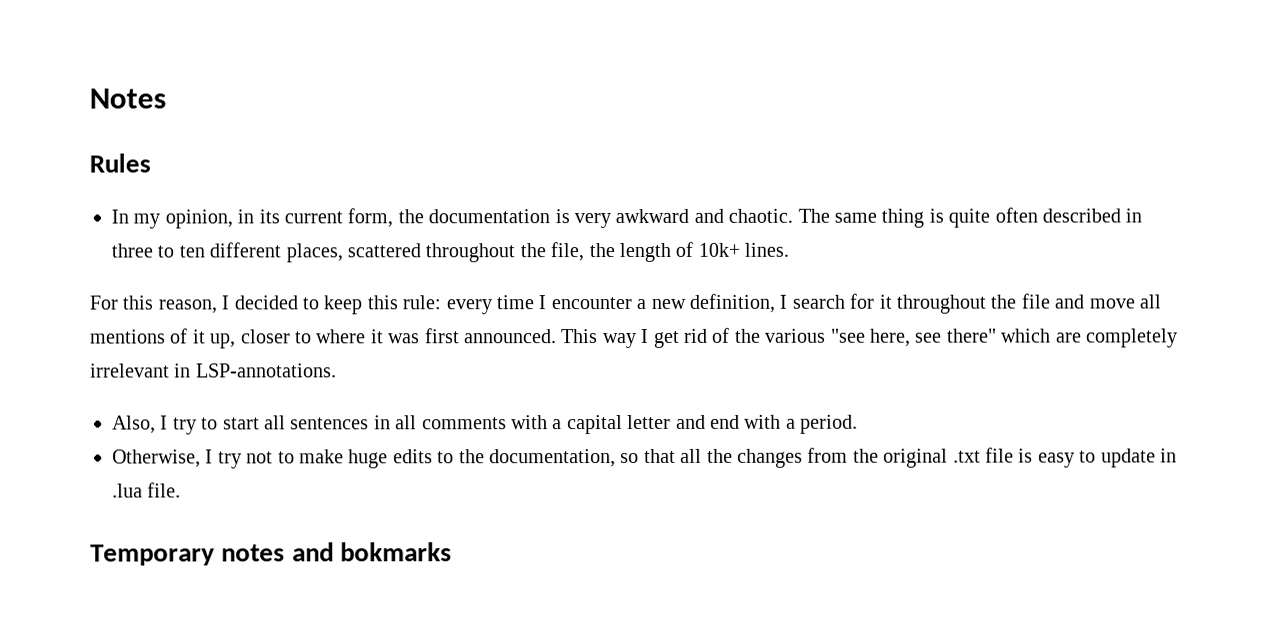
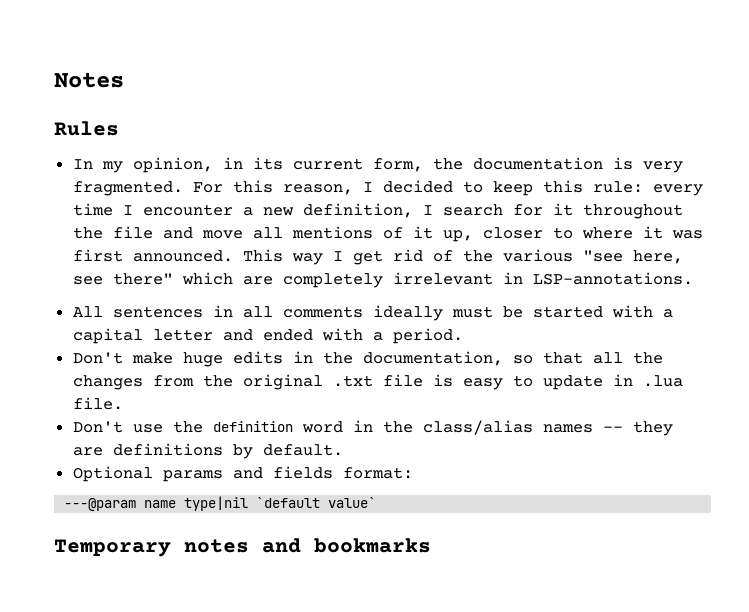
- In my opinion, in its current form, the documentation is very awkward and chaotic. The same thing is quite often described in three to ten different places, scattered throughout the file, the length of 10k+ lines.
- For this reason, I decided to keep this rule: every time I encounter a new definition, I search for it throughout the file and move all mentions of it up, closer to where it was first announced.
+ In my opinion, in its current form, the documentation is very fragmented. For this reason, I decided to keep this rule: every time I encounter a new definition, I search for it throughout the file and move all mentions of it up, closer to where it was first announced.
- Also, I try to start all sentences in all comments with a capital letter and end with a period.
+ All sentences in all comments ideally must be started with a capital letter and ended with a period.
- Otherwise, I try not to make huge edits to the documentation, so that all the changes from the original .txt file is easy to update in .lua file.
+ Don't make huge edits in the documentation, so that all the changes from the original .txt file is easy to update in .lua file.
+ Don't use the definition word in the class/alias names -- they are definitions by default.
+ Optional params and fields format:
+ ---@param name type|nil `default value`
- Temporary notes and bokmarks
+ Temporary notes and bookmarks

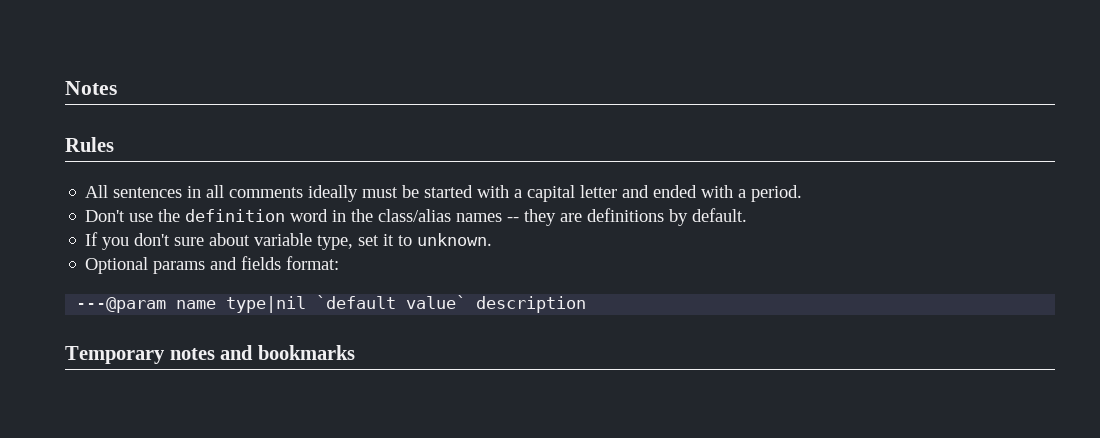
- In my opinion, in its current form, the documentation is very fragmented. For this reason, I decided to keep this rule: every time I encounter a new definition, I search for it throughout the file and move all mentions of it up, closer to where it was first announced. This way I get rid of the various "see here, see there" which are completely irrelevant in LSP-annotations.
- Don't make huge edits in the documentation, so that all the changes from the original .txt file is easy to update in .lua file.
+ If you don't sure about variable type, set it to unknown.
- ---@param name type|nil `default value`
+ ---@param name type|nil `default value` description

